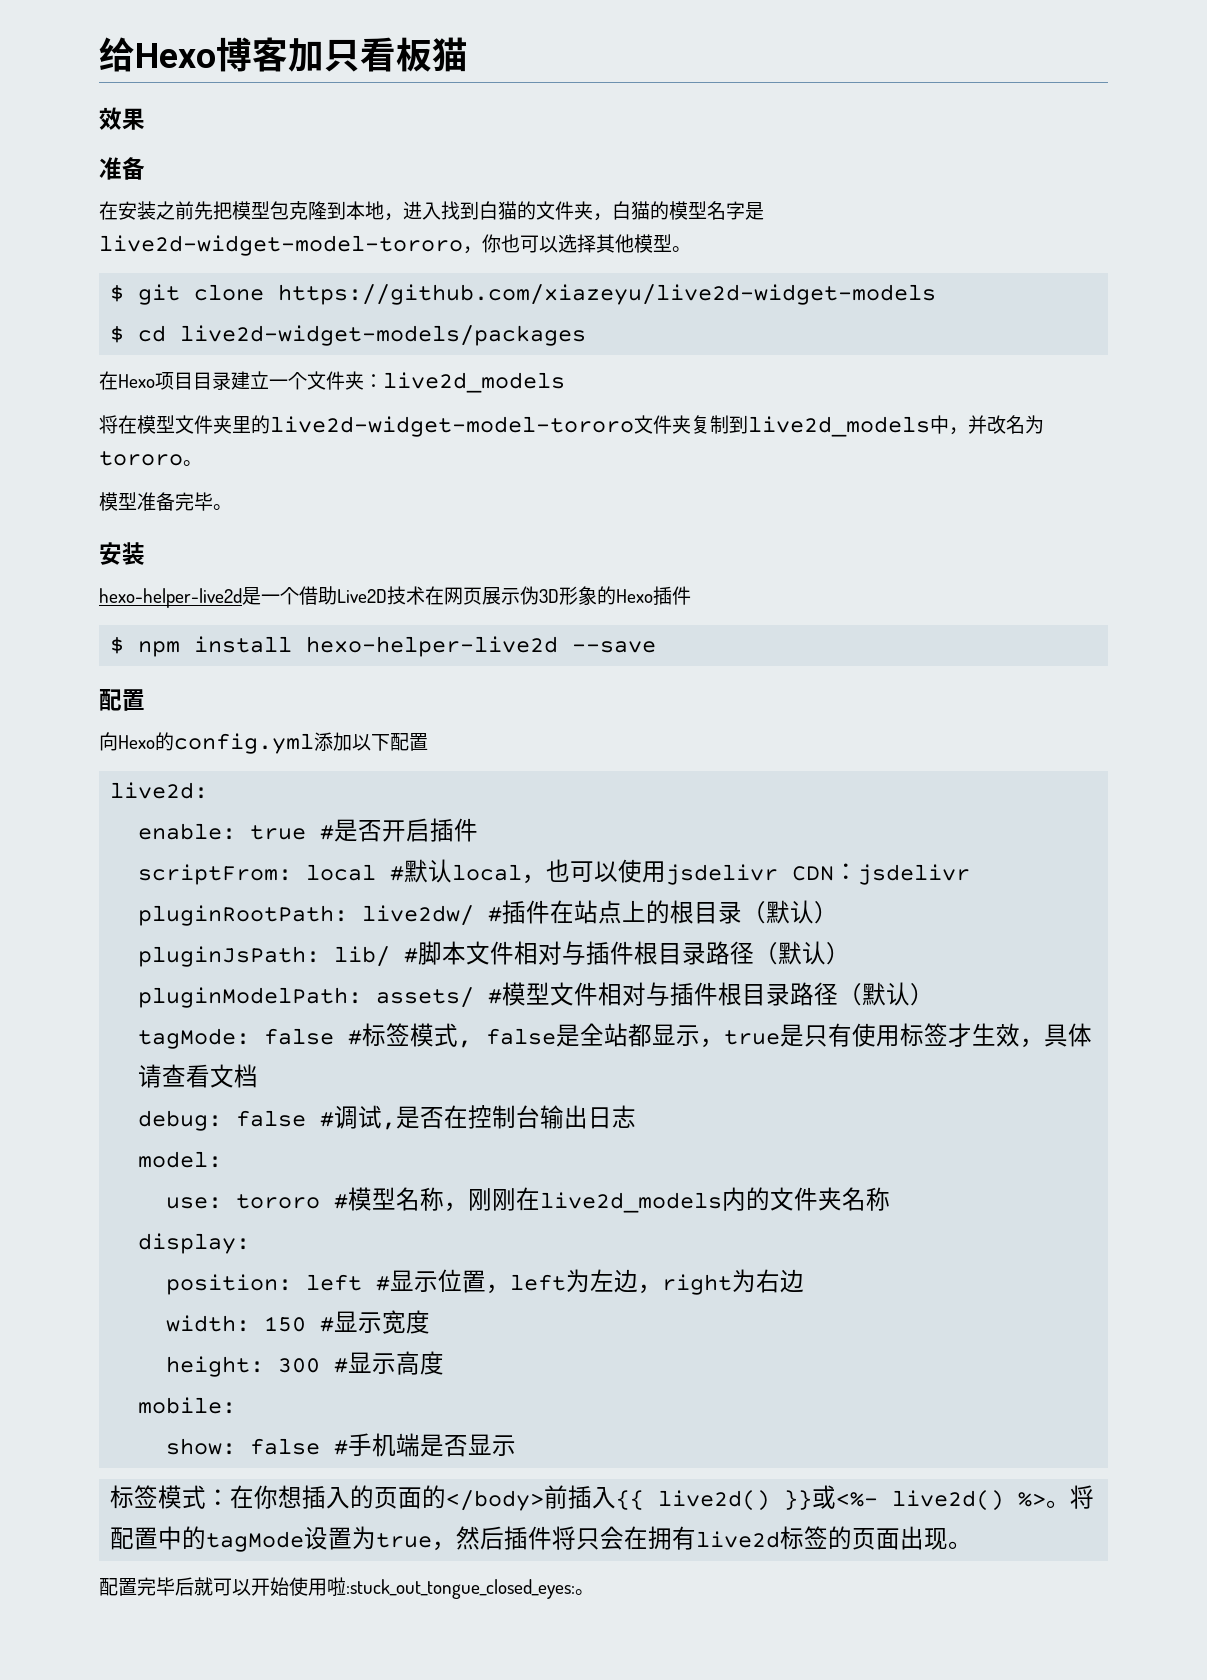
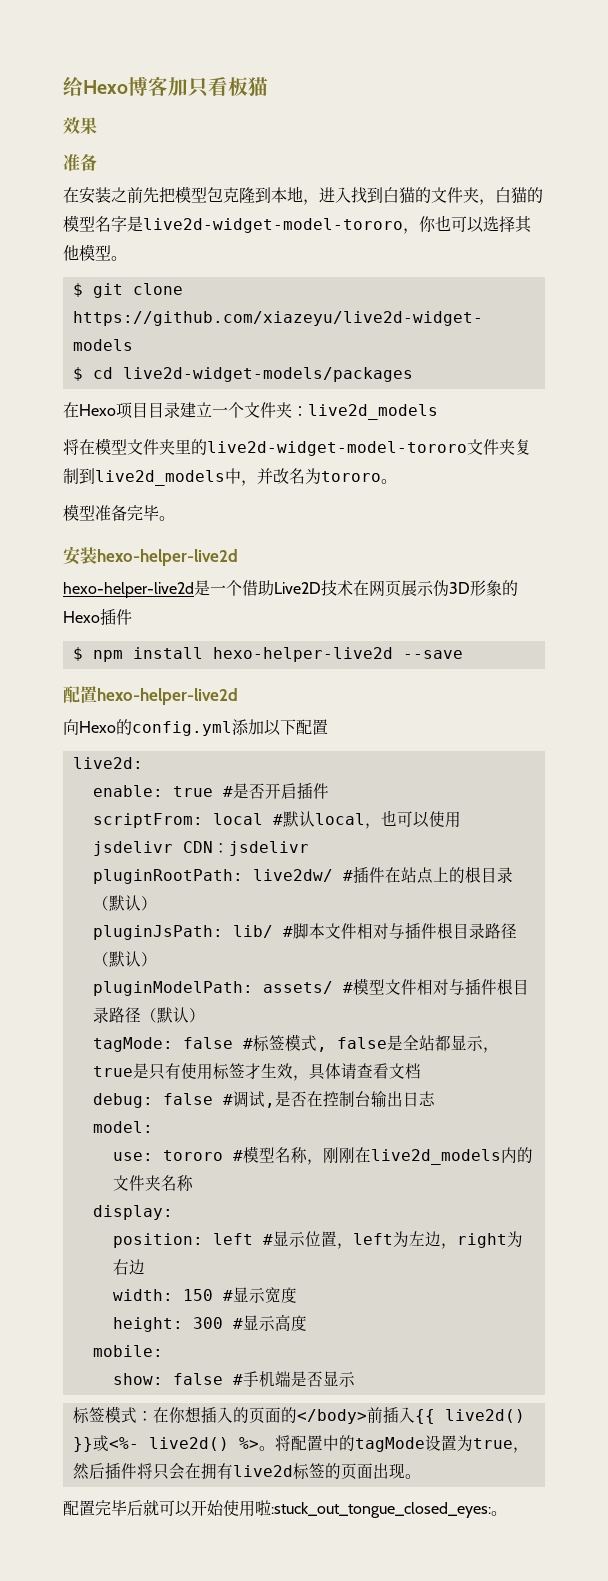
  模型准备完毕。
- 安装
+ 安装hexo-helper-live2d
  $ npm install hexo-helper-live2d --save
- 配置
+ 配置hexo-helper-live2d

